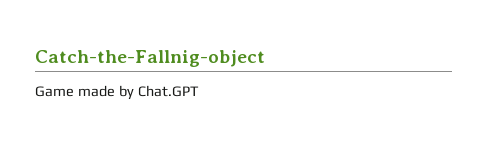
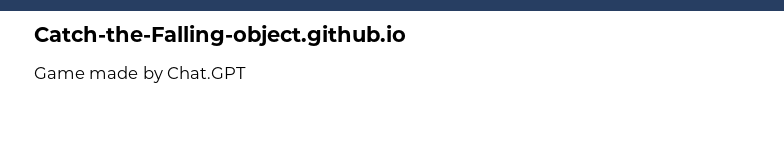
- Catch-the-Fallnig-object
+ Catch-the-Falling-object.github.io

